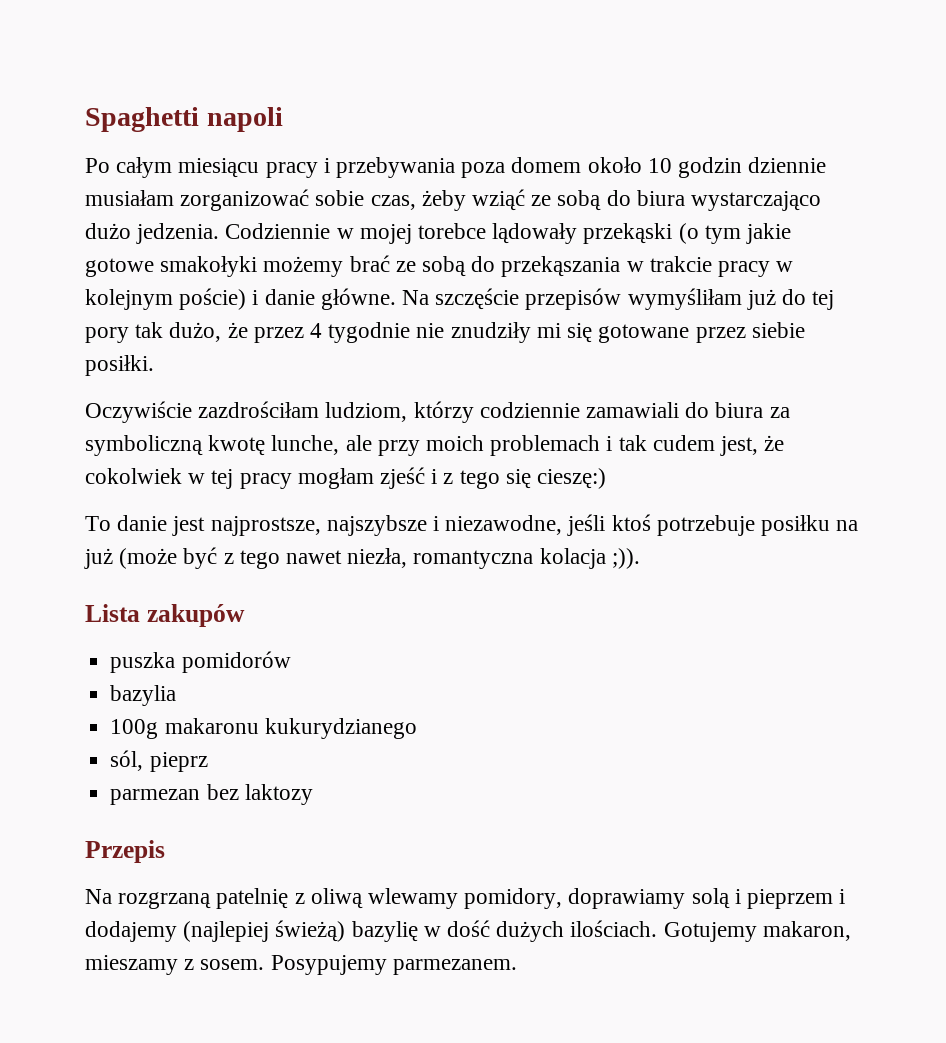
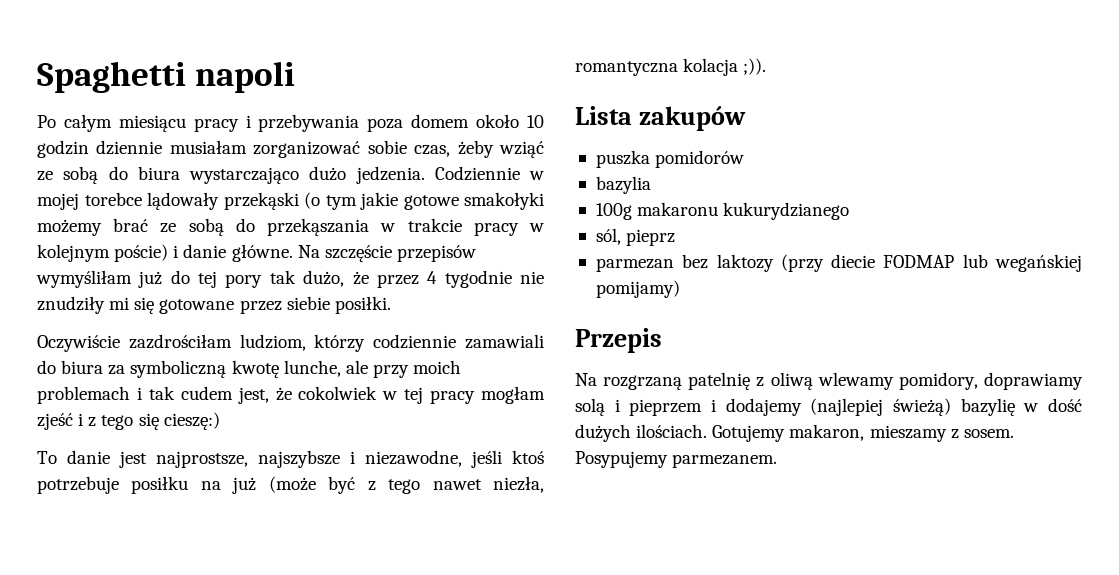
- parmezan bez laktozy
+ parmezan bez laktozy (przy diecie FODMAP lub wegańskiej pomijamy)

